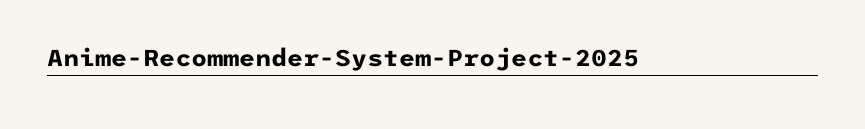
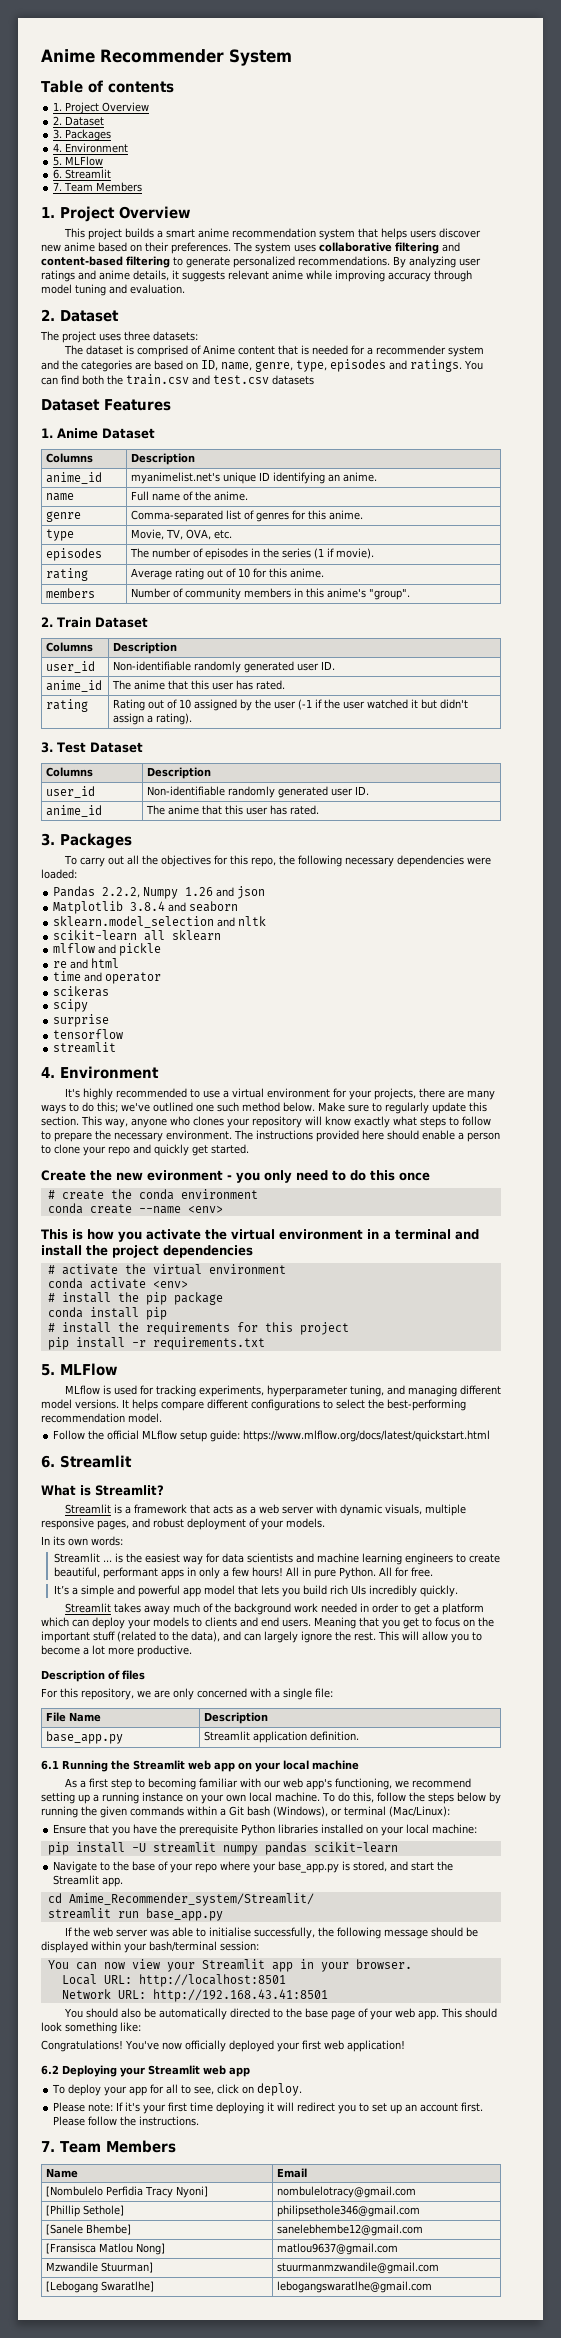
- Anime-Recommender-System-Project-2025
+ Anime Recommender System
+ Table of contents
+ 1. Project Overview
+ 2. Dataset
+ 3. Packages
+ 4. Environment
+ 5. MLFlow
+ 6. Streamlit
+ 7. Team Members
+ 1. Project Overview
+ This project builds a smart anime recommendation system that helps users discover new anime based on their preferences. The system uses collaborative filtering and content-based filtering to generate personalized recommendations. By analyzing user ratings and anime details, it suggests relevant anime while improving accuracy through model tuning and evaluation.
+ 2. Dataset
+ The project uses three datasets:
+ The dataset is comprised of Anime content that is needed for a recommender system and the categories are based on ID, name, genre, type, episodes and ratings. You can find both the train.csv and test.csv datasets
+ Dataset Features
+ 1. Anime Dataset
+ Columns | Description
+ anime_id | myanimelist.net's unique ID identifying an anime.
+ name | Full name of the anime.
+ genre | Comma-separated list of genres for this anime.
+ type | Movie, TV, OVA, etc.
+ episodes | The number of episodes in the series (1 if movie).
+ rating | Average rating out of 10 for this anime.
+ members | Number of community members in this anime's "group".
+ 2. Train Dataset
+ Columns | Description
+ user_id | Non-identifiable randomly generated user ID.
+ anime_id | The anime that this user has rated.
+ rating | Rating out of 10 assigned by the user (-1 if the user watched it but didn't assign a rating).
+ 3. Test Dataset
+ Columns | Description
+ user_id | Non-identifiable randomly generated user ID.
+ anime_id | The anime that this user has rated.
+ 3. Packages
+ To carry out all the objectives for this repo, the following necessary dependencies were loaded:
+ Pandas 2.2.2, Numpy 1.26 and json
+ Matplotlib 3.8.4 and seaborn
+ sklearn.model_selection and nltk
+ scikit-learn all sklearn
+ mlflow and pickle
+ re and html
+ time and operator
+ scikeras
+ scipy
+ surprise
+ tensorflow
+ streamlit
+ 4. Environment
+ It's highly recommended to use a virtual environment for your projects, there are many ways to do this; we've outlined one such method below. Make sure to regularly update this section. This way, anyone who clones your repository will know exactly what steps to follow to prepare the necessary environment. The instructions provided here should enable a person to clone your repo and quickly get started.
+ Create the new evironment - you only need to do this once
+ # create the conda environment
+ conda create --name <env>
+ This is how you activate the virtual environment in a terminal and install the project dependencies
+ # activate the virtual environment
+ conda activate <env>
+ # install the pip package
+ conda install pip
+ # install the requirements for this project
+ pip install -r requirements.txt
+ 5. MLFlow
+ MLflow is used for tracking experiments, hyperparameter tuning, and managing different model versions. It helps compare different configurations to select the best-performing recommendation model.
+ Follow the official MLflow setup guide: https://www.mlflow.org/docs/latest/quickstart.html
+ 6. Streamlit
+ What is Streamlit?
+ Streamlit is a framework that acts as a web server with dynamic visuals, multiple responsive pages, and robust deployment of your models.
+ In its own words:
+ Streamlit ... is the easiest way for data scientists and machine learning engineers to create beautiful, performant apps in only a few hours! All in pure Python. All for free.
+ It’s a simple and powerful app model that lets you build rich UIs incredibly quickly.
+ Streamlit takes away much of the background work needed in order to get a platform which can deploy your models to clients and end users. Meaning that you get to focus on the important stuff (related to the data), and can largely ignore the rest. This will allow you to become a lot more productive.
+ Description of files
+ For this repository, we are only concerned with a single file:
+ File Name | Description
+ base_app.py | Streamlit application definition.
+ 6.1 Running the Streamlit web app on your local machine
+ As a first step to becoming familiar with our web app's functioning, we recommend setting up a running instance on your own local machine. To do this, follow the steps below by running the given commands within a Git bash (Windows), or terminal (Mac/Linux):
+ Ensure that you have the prerequisite Python libraries installed on your local machine:
+ pip install -U streamlit numpy pandas scikit-learn
+ Navigate to the base of your repo where your base_app.py is stored, and start the Streamlit app.
+ cd Amime_Recommender_system/Streamlit/
+ streamlit run base_app.py
+ If the web server was able to initialise successfully, the following message should be displayed within your bash/terminal session:
+ You can now view your Streamlit app in your browser.
+ Local URL: http://localhost:8501
+ Network URL: http://192.168.43.41:8501
+ You should also be automatically directed to the base page of your web app. This should look something like:
+ Congratulations! You've now officially deployed your first web application!
+ 6.2 Deploying your Streamlit web app
+ To deploy your app for all to see, click on deploy.
+ Please note: If it's your first time deploying it will redirect you to set up an account first. Please follow the instructions.
+ 7. Team Members
+ Name | Email
+ [Nombulelo Perfidia Tracy Nyoni] | nombulelotracy@gmail.com
+ [Phillip Sethole] | philipsethole346@gmail.com
+ [Sanele Bhembe] | sanelebhembe12@gmail.com
+ [Fransisca Matlou Nong] | matlou9637@gmail.com
+ Mzwandile Stuurman] | stuurmanmzwandile@gmail.com
+ [Lebogang Swaratlhe] | lebogangswaratlhe@gmail.com

